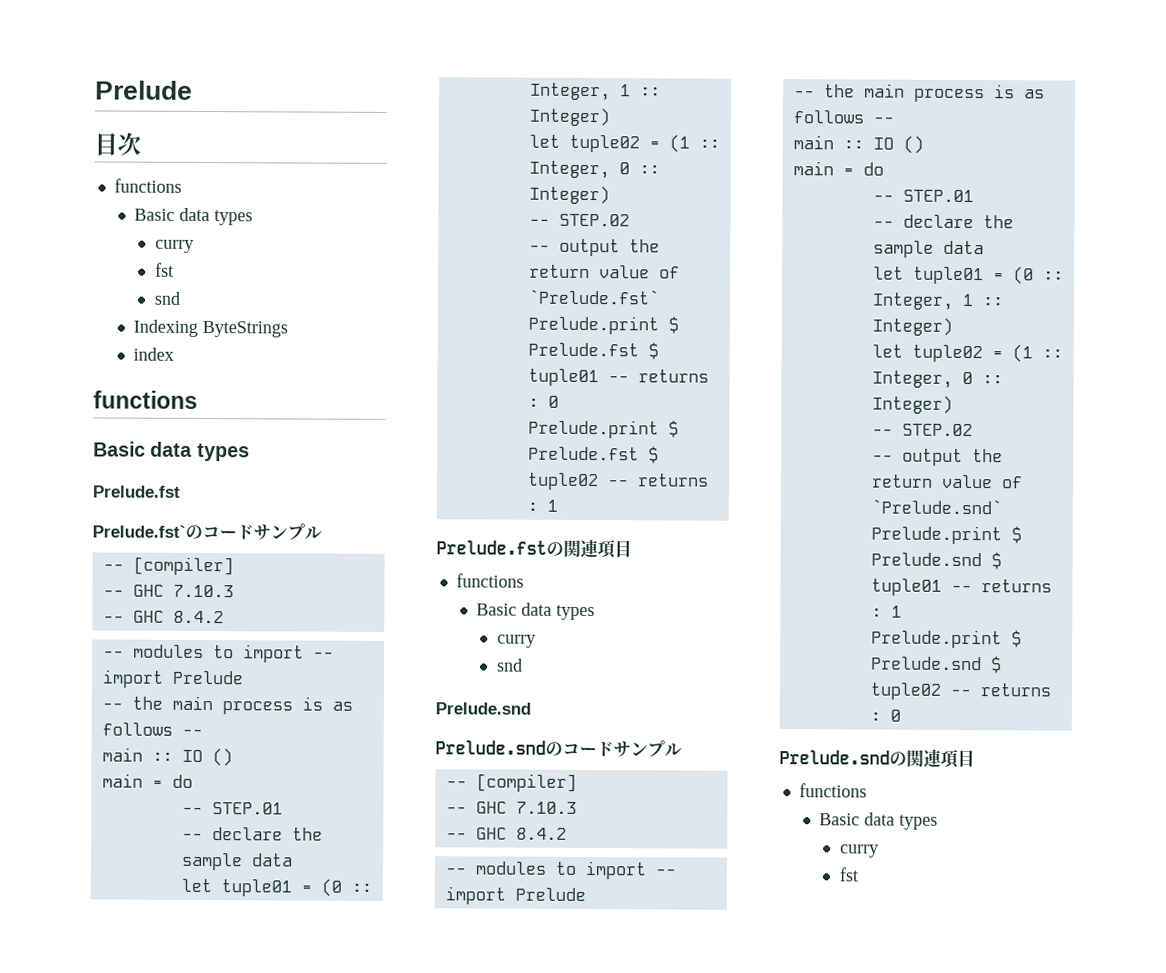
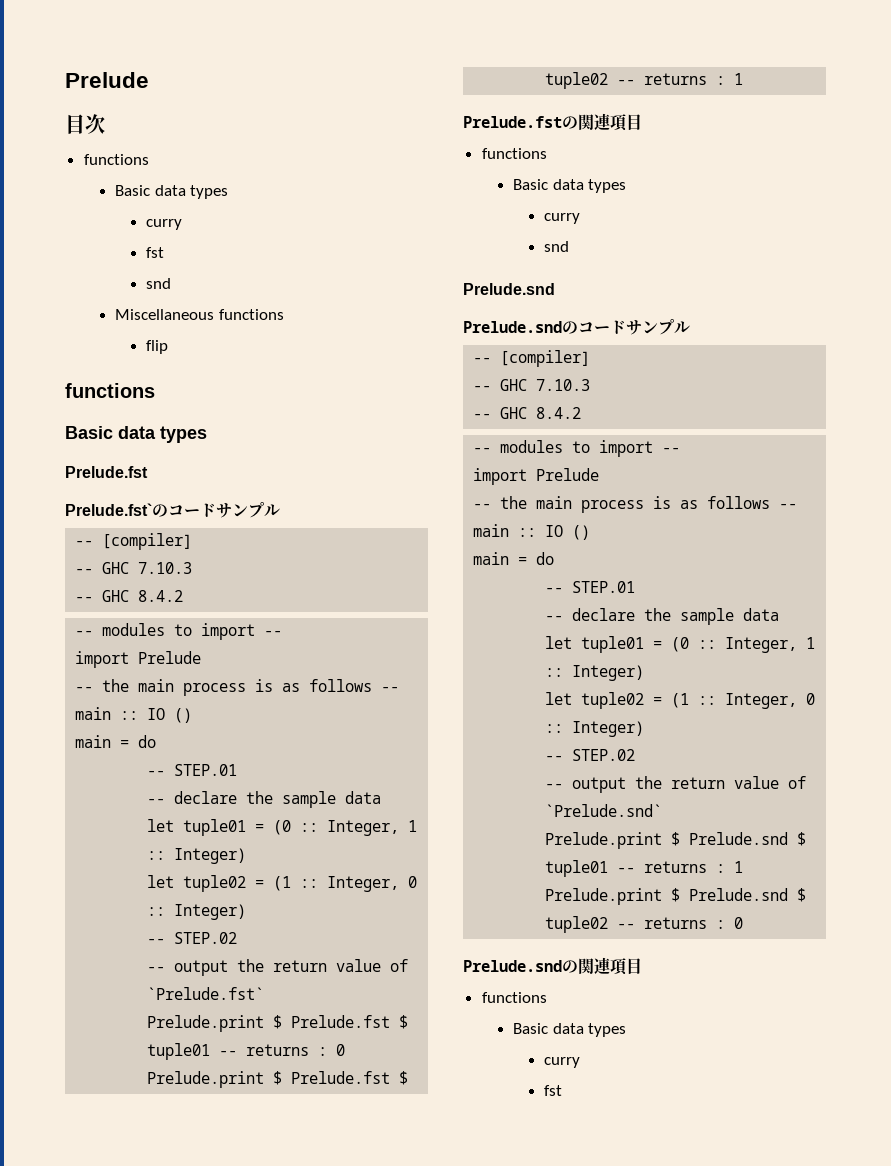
- Indexing ByteStrings
- index
+ Miscellaneous functions
+ flip

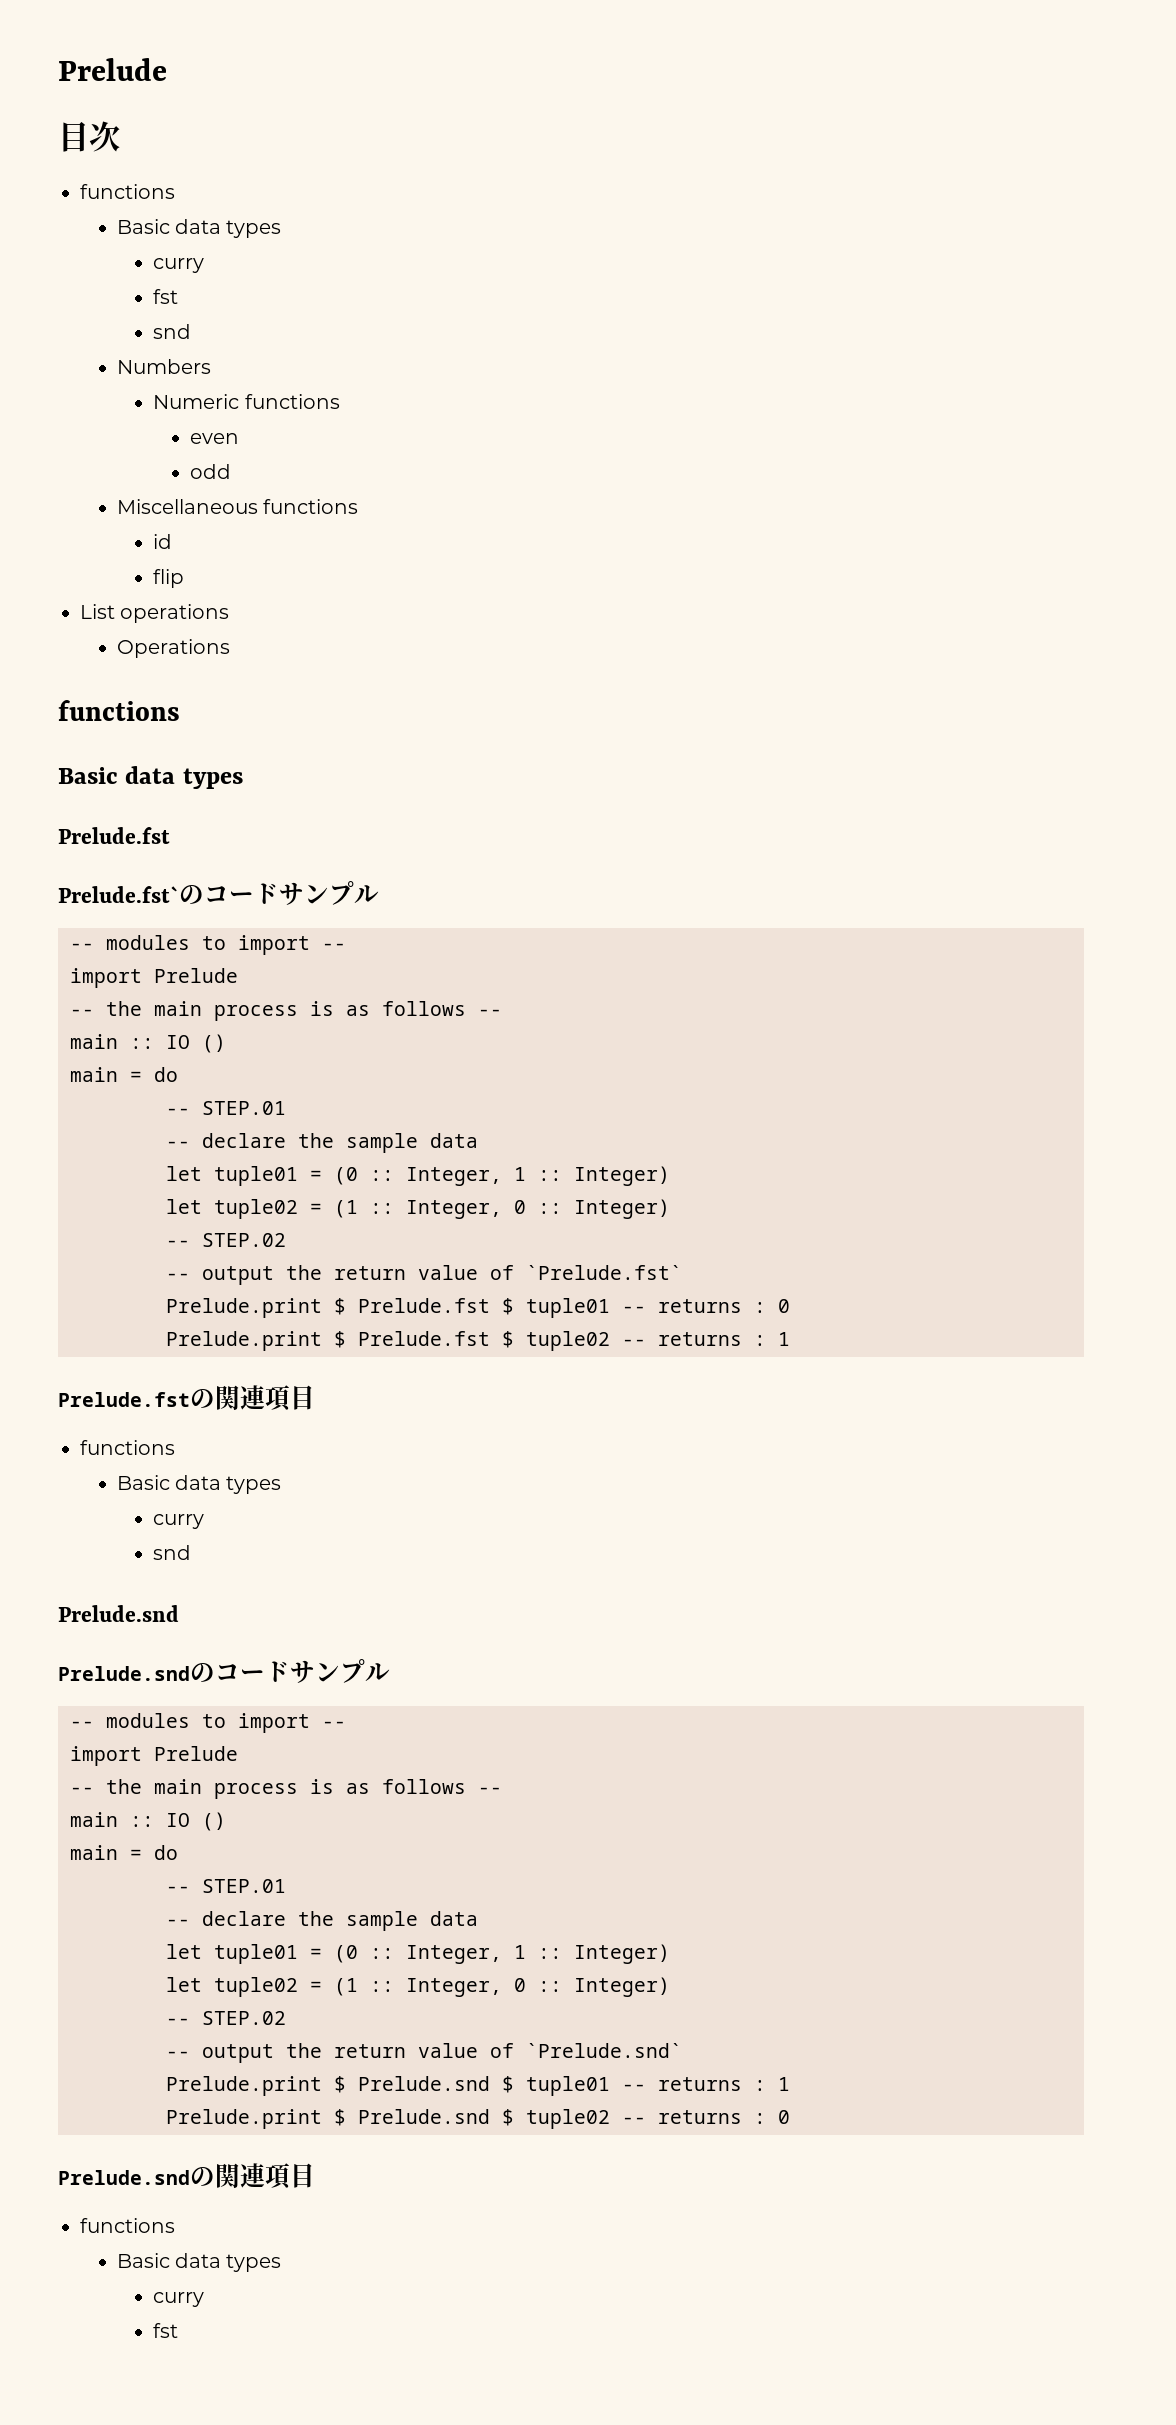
+ Numbers
+ Numeric functions
+ even
+ odd
+ id
+ List operations
+ Operations
  Prelude.fst`のコードサンプル
- -- [compiler]
- -- GHC 7.10.3
- -- GHC 8.4.2
  Prelude.sndのコードサンプル
- -- [compiler]
- -- GHC 7.10.3
- -- GHC 8.4.2

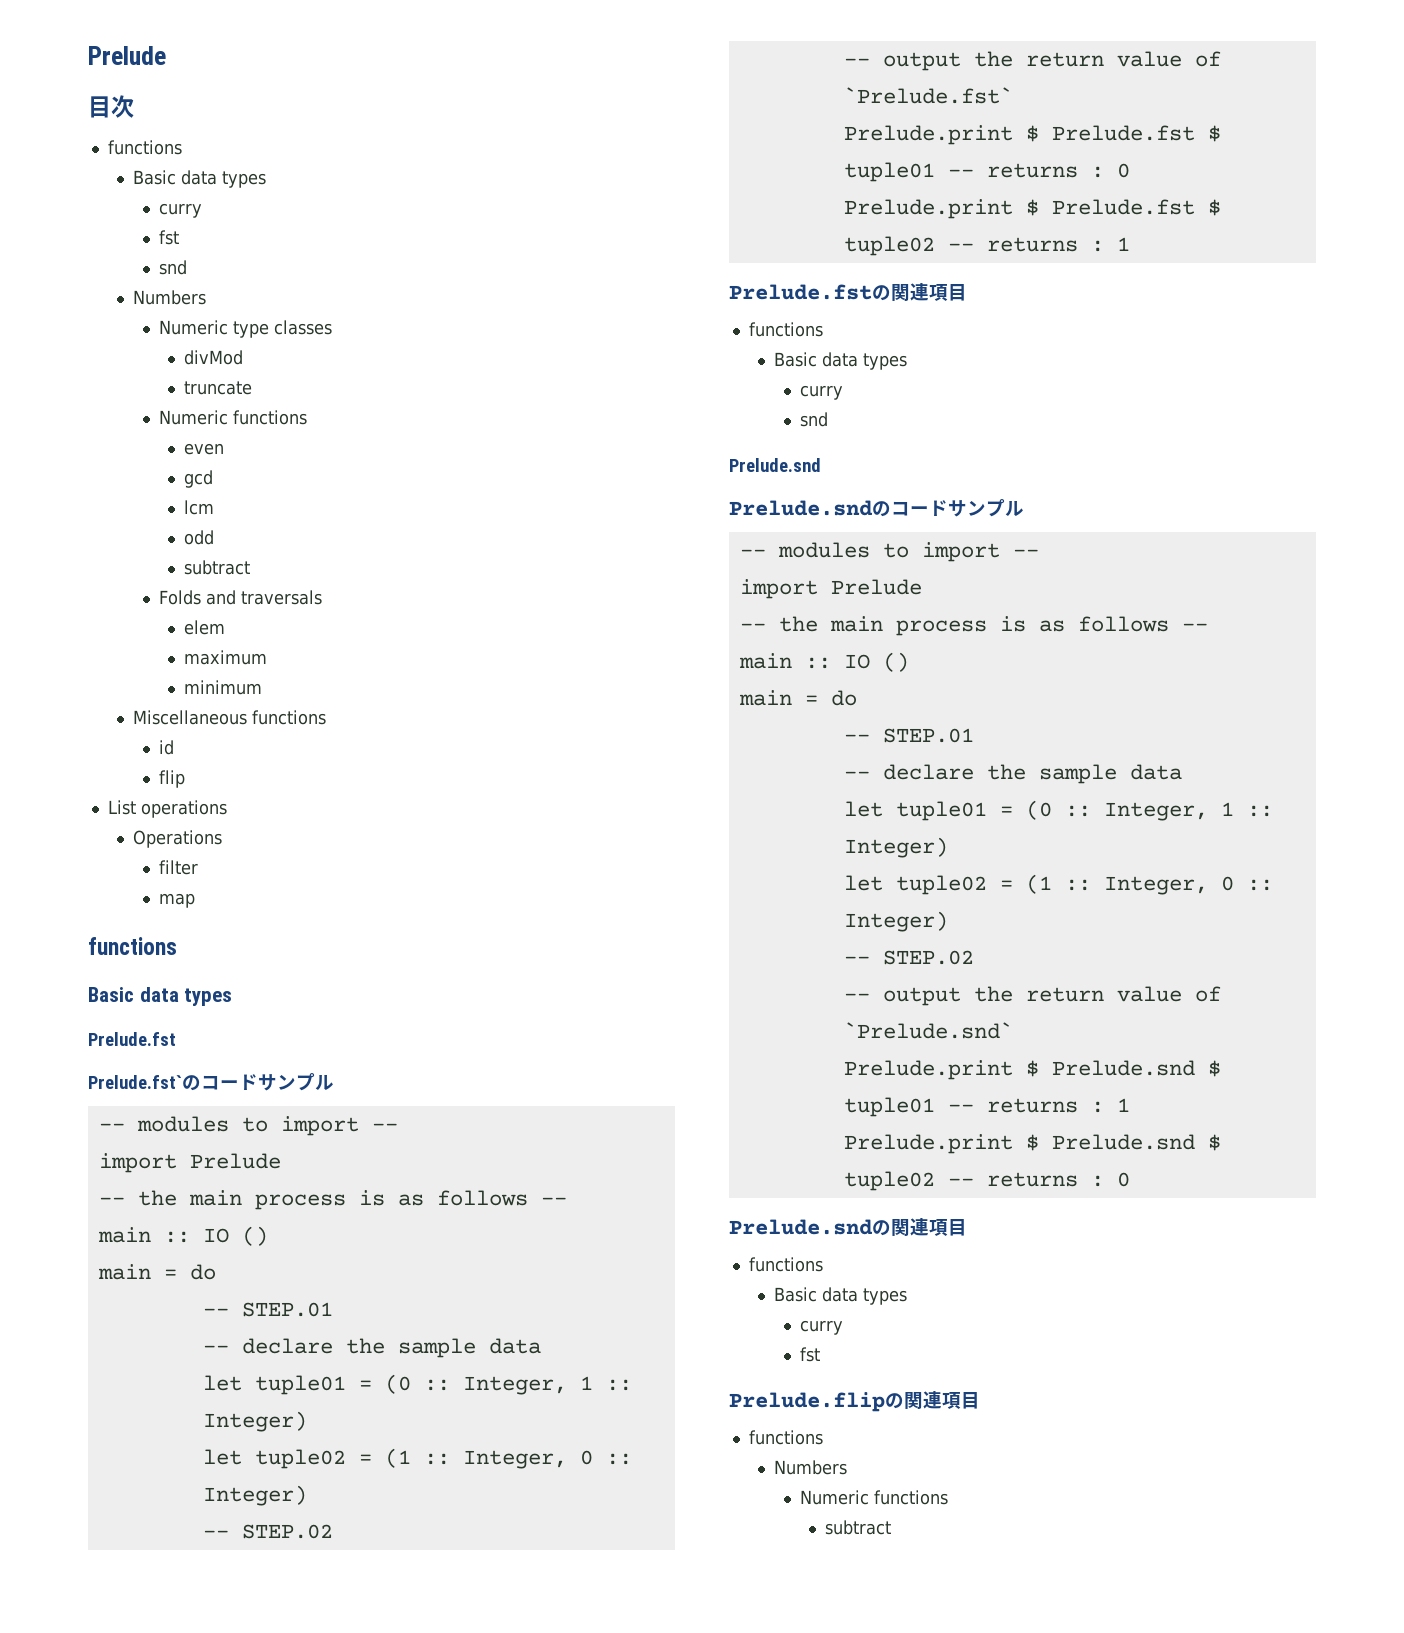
+ Numeric type classes
+ divMod
+ truncate
+ gcd
+ lcm
  odd
+ subtract
+ Folds and traversals
+ elem
+ maximum
+ minimum
+ filter
+ map
+ Prelude.flipの関連項目
+ functions
+ Numbers
+ Numeric functions
+ subtract

